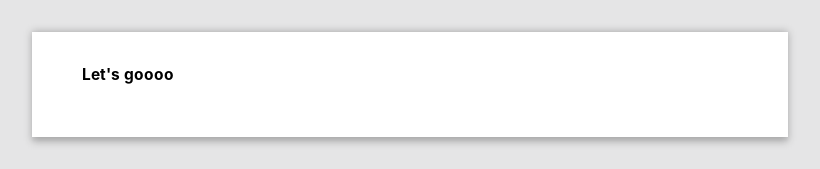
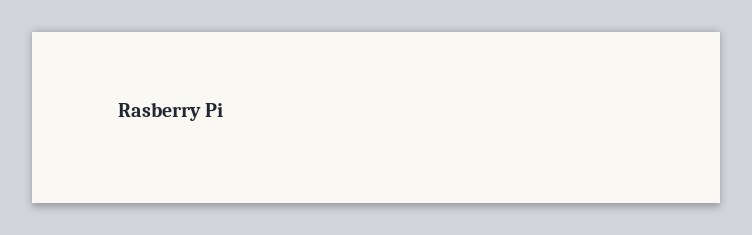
- Let's goooo
+ Rasberry Pi

